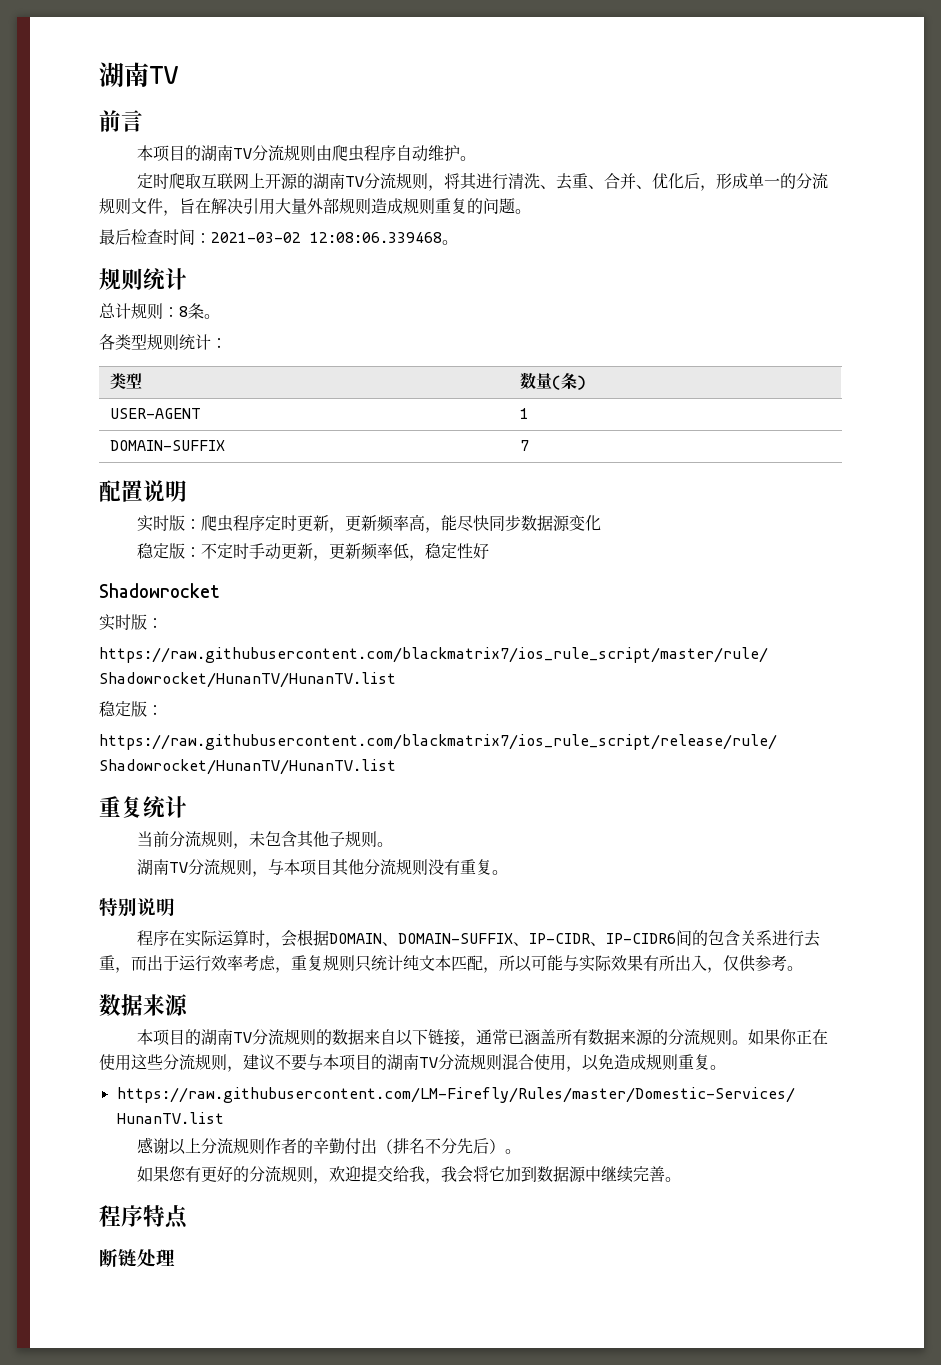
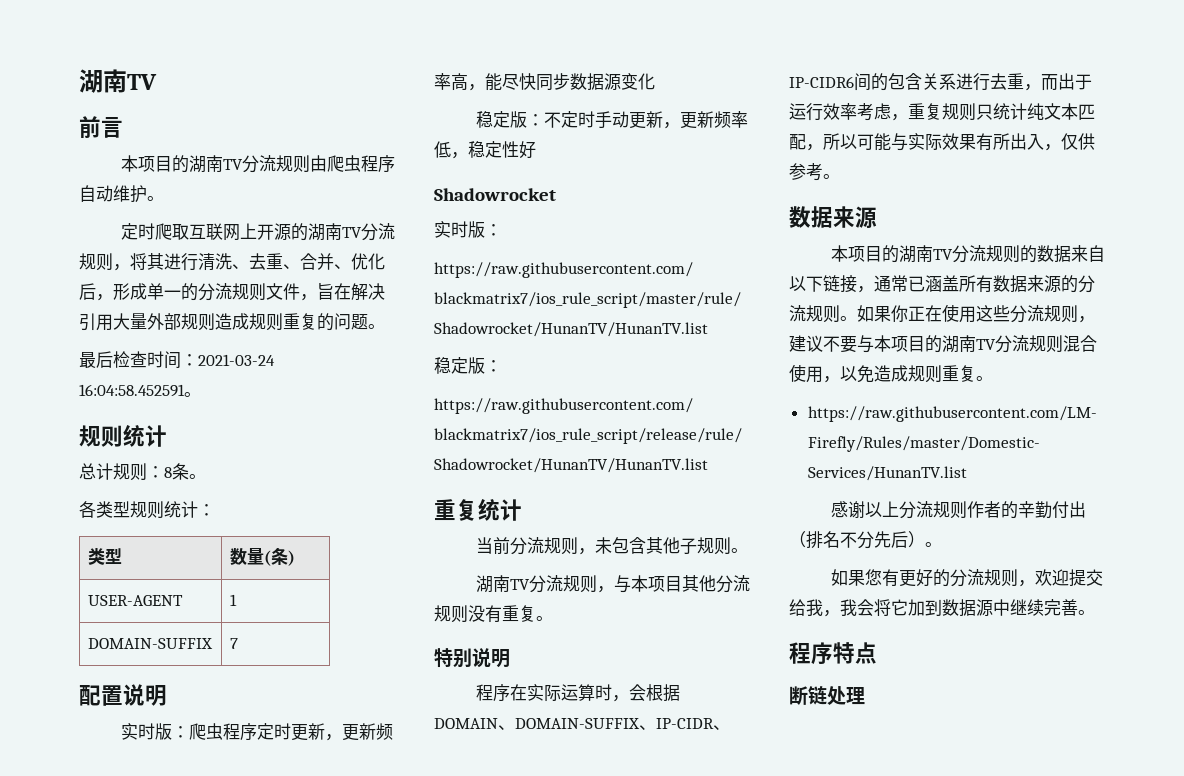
- 最后检查时间：2021-03-02 12:08:06.339468。
+ 最后检查时间：2021-03-24 16:04:58.452591。

